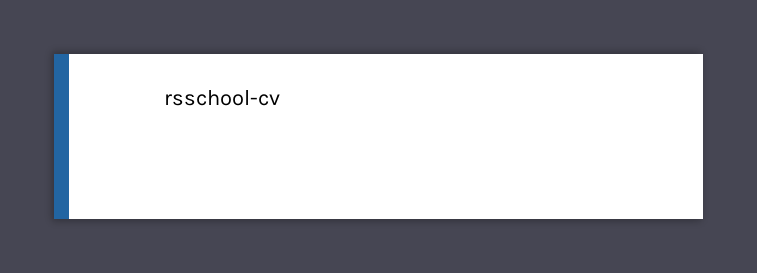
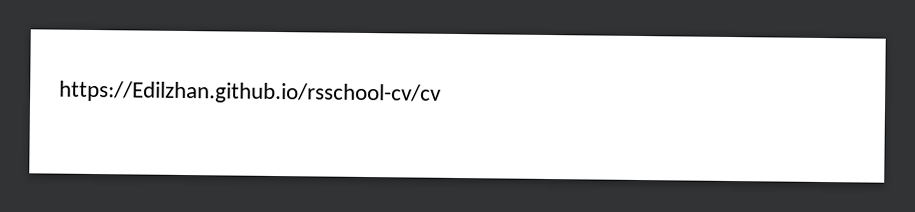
- rsschool-cv
+ https://Edilzhan.github.io/rsschool-cv/cv

